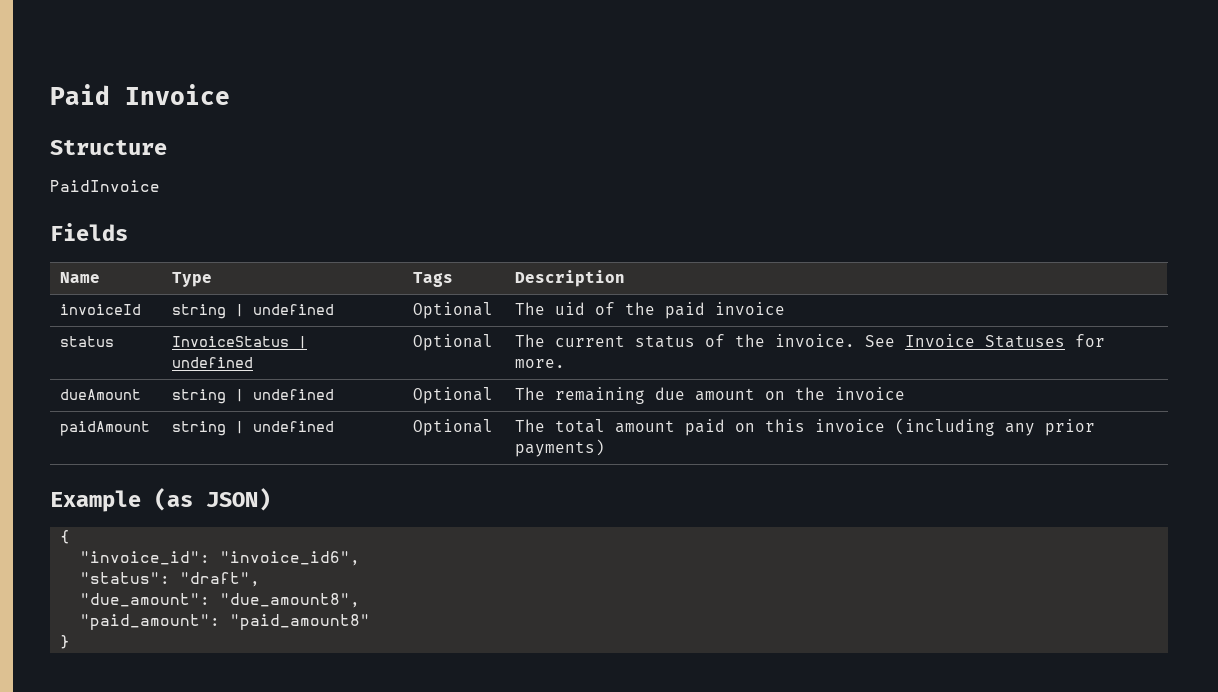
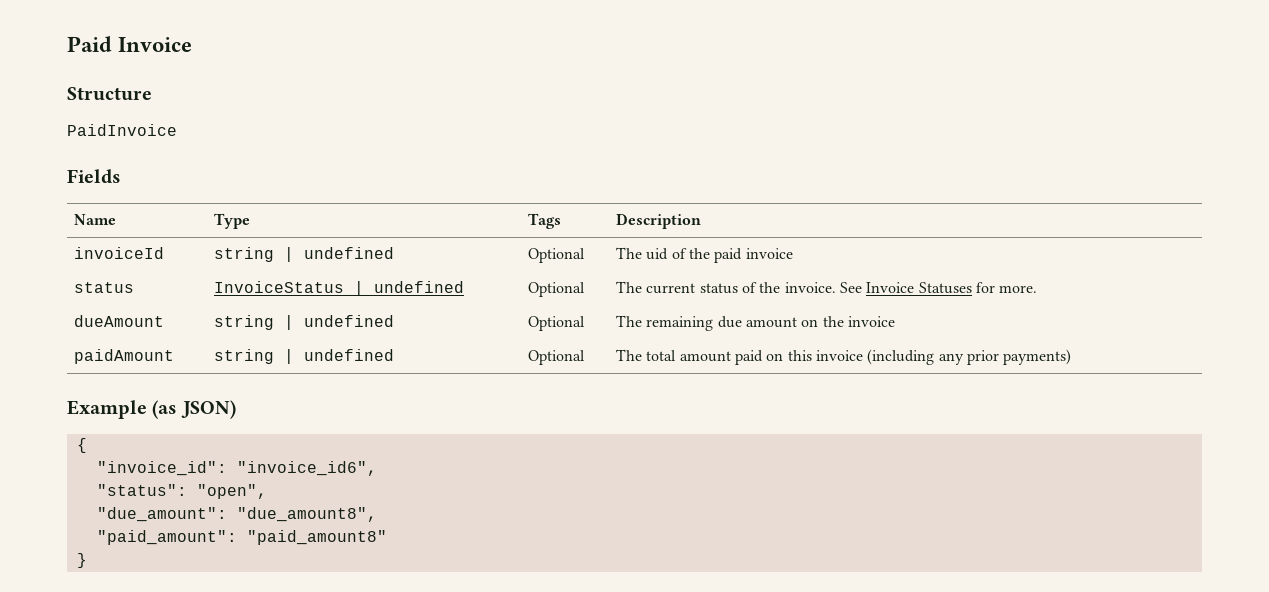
- "status": "draft",
+ "status": "open",

